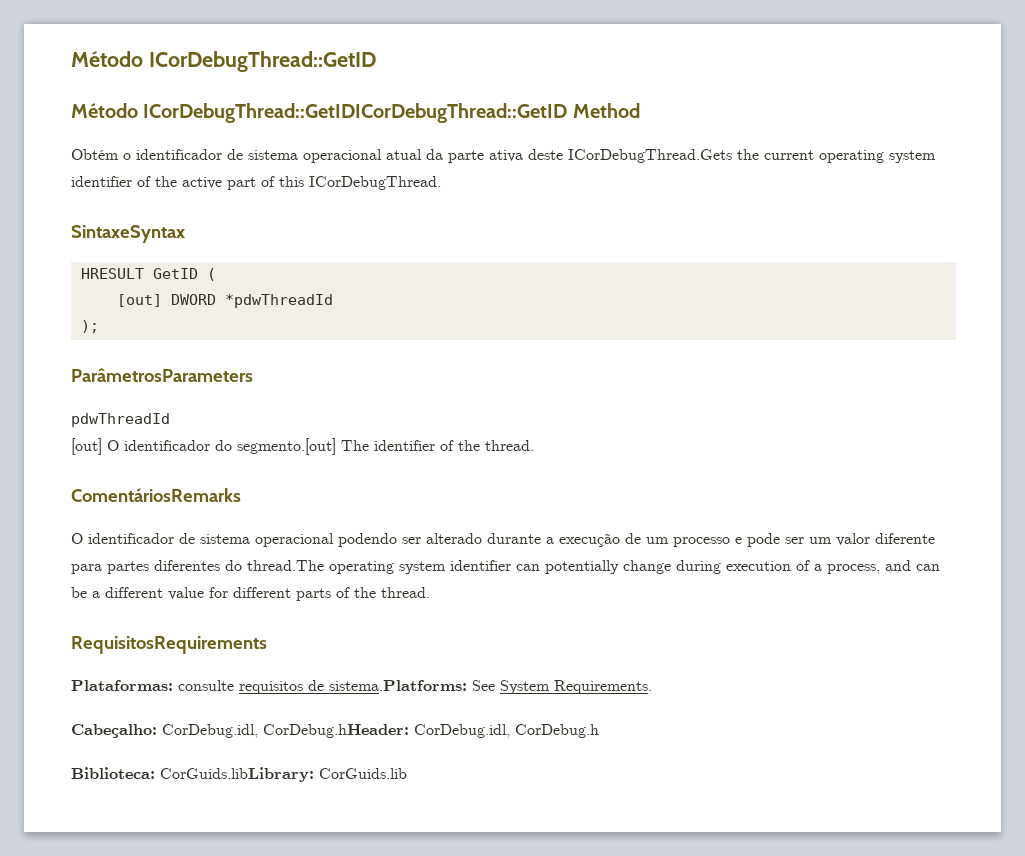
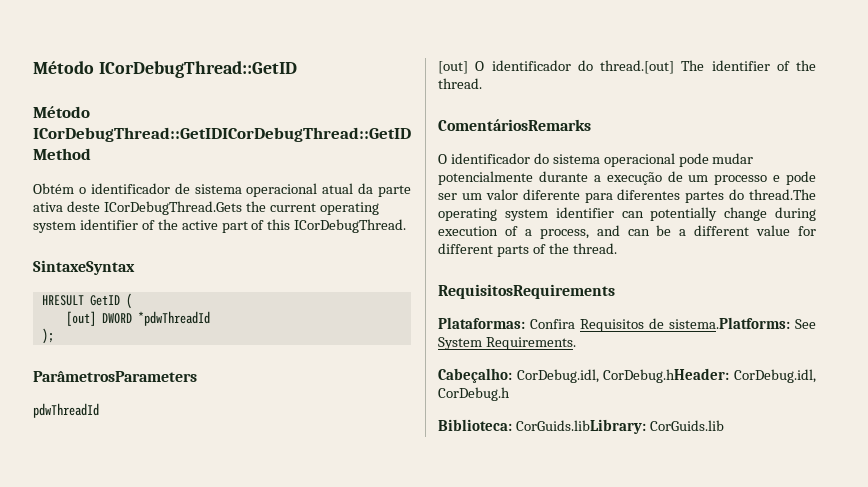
- [out] O identificador do segmento.[out] The identifier of the thread.
+ [out] O identificador do thread.[out] The identifier of the thread.
- O identificador de sistema operacional podendo ser alterado durante a execução de um processo e pode ser um valor diferente para partes diferentes do thread.The operating system identifier can potentially change during execution of a process, and can be a different value for different parts of the thread.
+ O identificador do sistema operacional pode mudar potencialmente durante a execução de um processo e pode ser um valor diferente para diferentes partes do thread.The operating system identifier can potentially change during execution of a process, and can be a different value for different parts of the thread.
- Plataformas: consulte requisitos de sistema.Platforms: See System Requirements.
+ Plataformas: Confira Requisitos de sistema.Platforms: See System Requirements.

